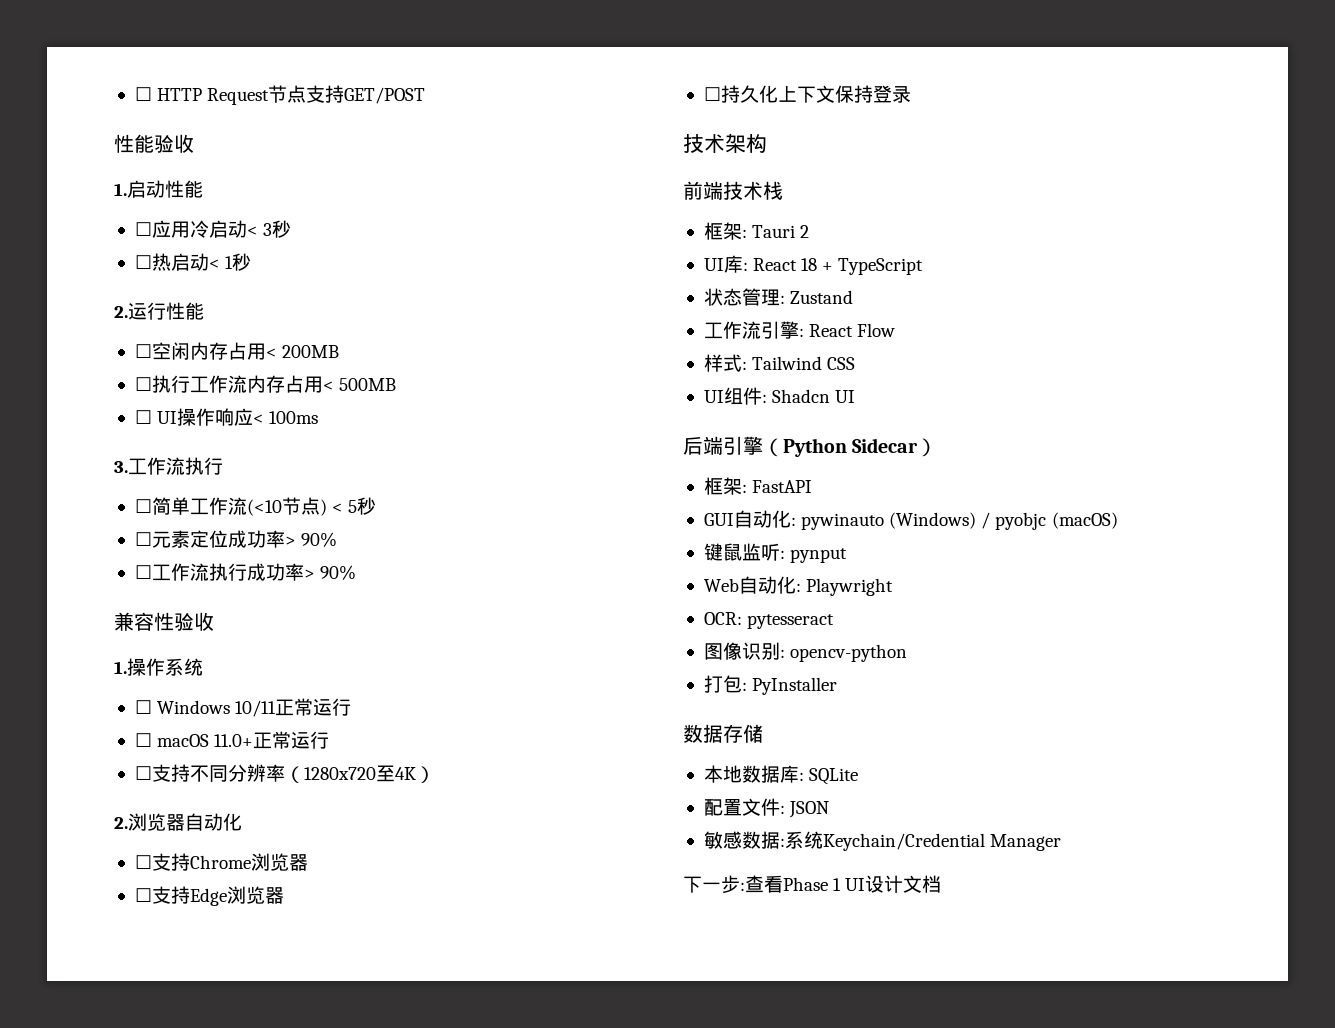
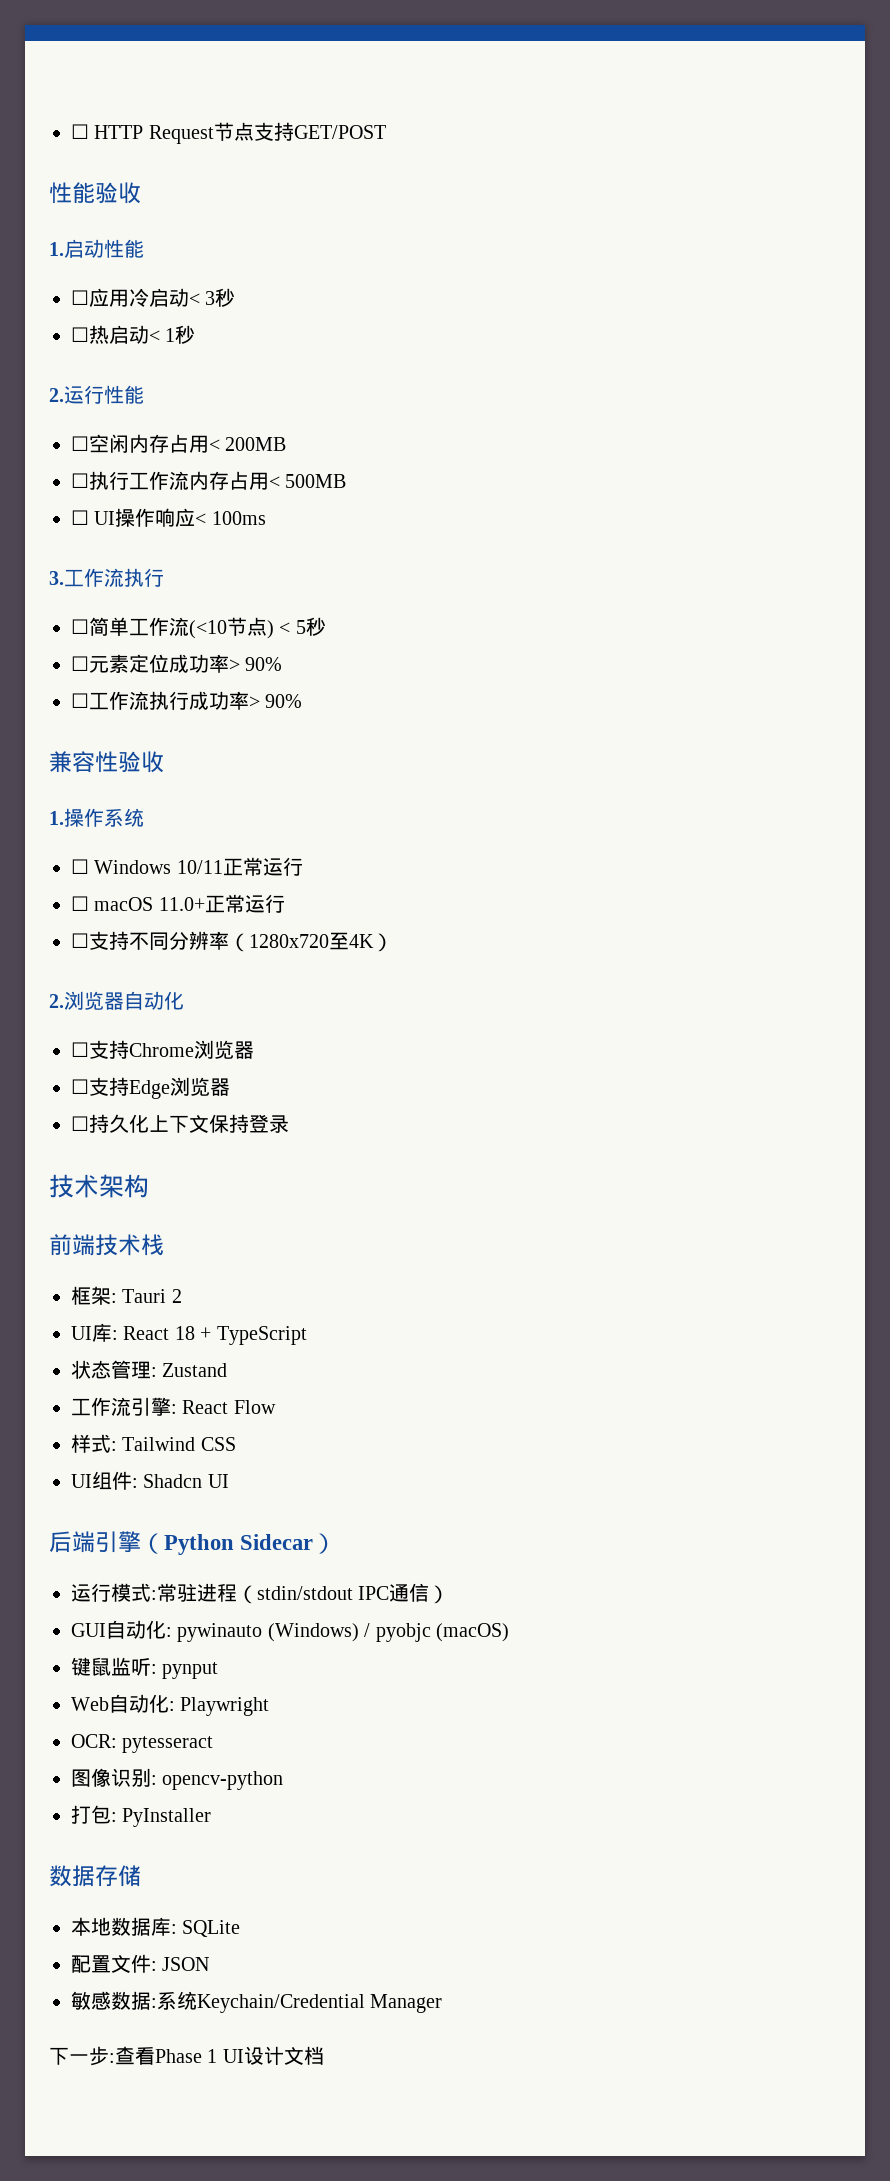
- 框架: FastAPI
+ 运行模式:常驻进程（stdin/stdout IPC通信）

